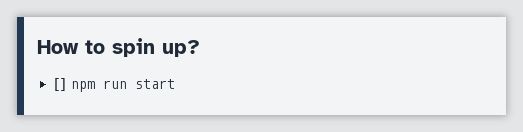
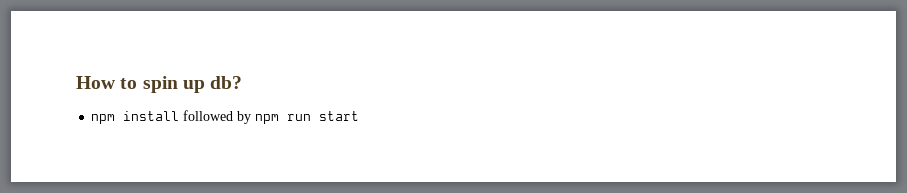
- How to spin up?
- [] npm run start
+ How to spin up db?
+ npm install followed by npm run start

